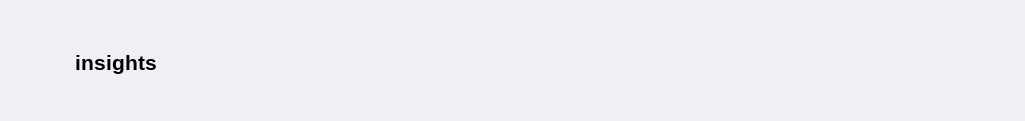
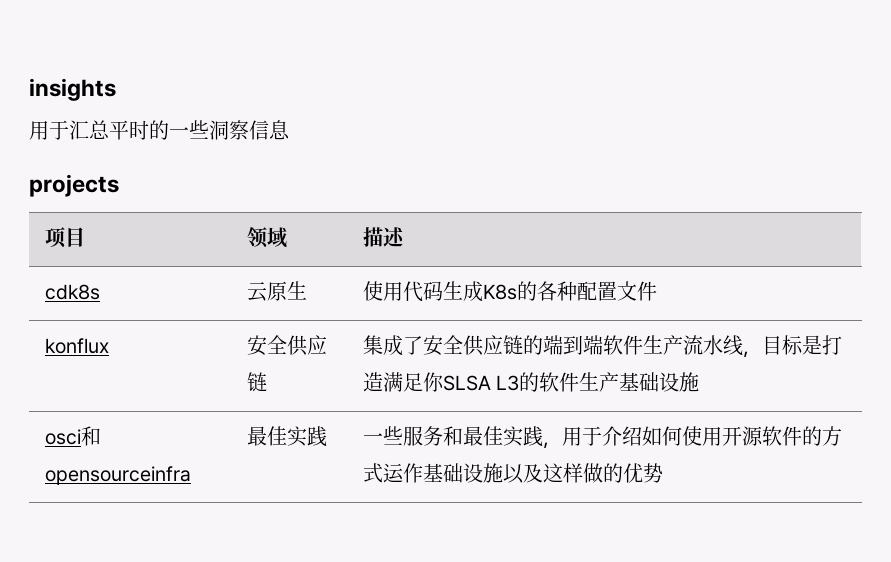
+ 用于汇总平时的一些洞察信息
+ projects
+ 项目 | 领域 | 描述
+ cdk8s | 云原生 | 使用代码生成K8s的各种配置文件
+ konflux | 安全供应链 | 集成了安全供应链的端到端软件生产流水线，目标是打造满足你SLSA L3的软件生产基础设施
+ osci和opensourceinfra | 最佳实践 | 一些服务和最佳实践，用于介绍如何使用开源软件的方式运作基础设施以及这样做的优势

